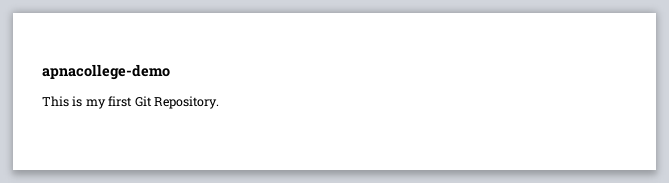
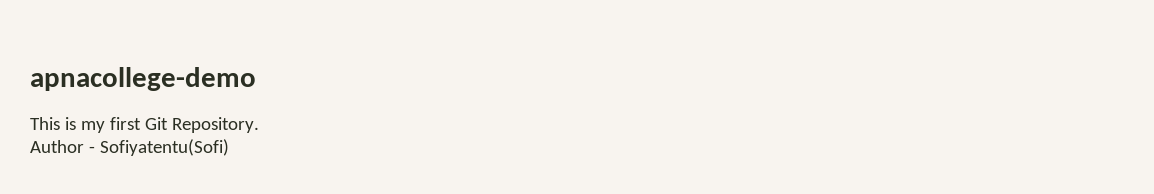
+ Author - Sofiyatentu(Sofi)

